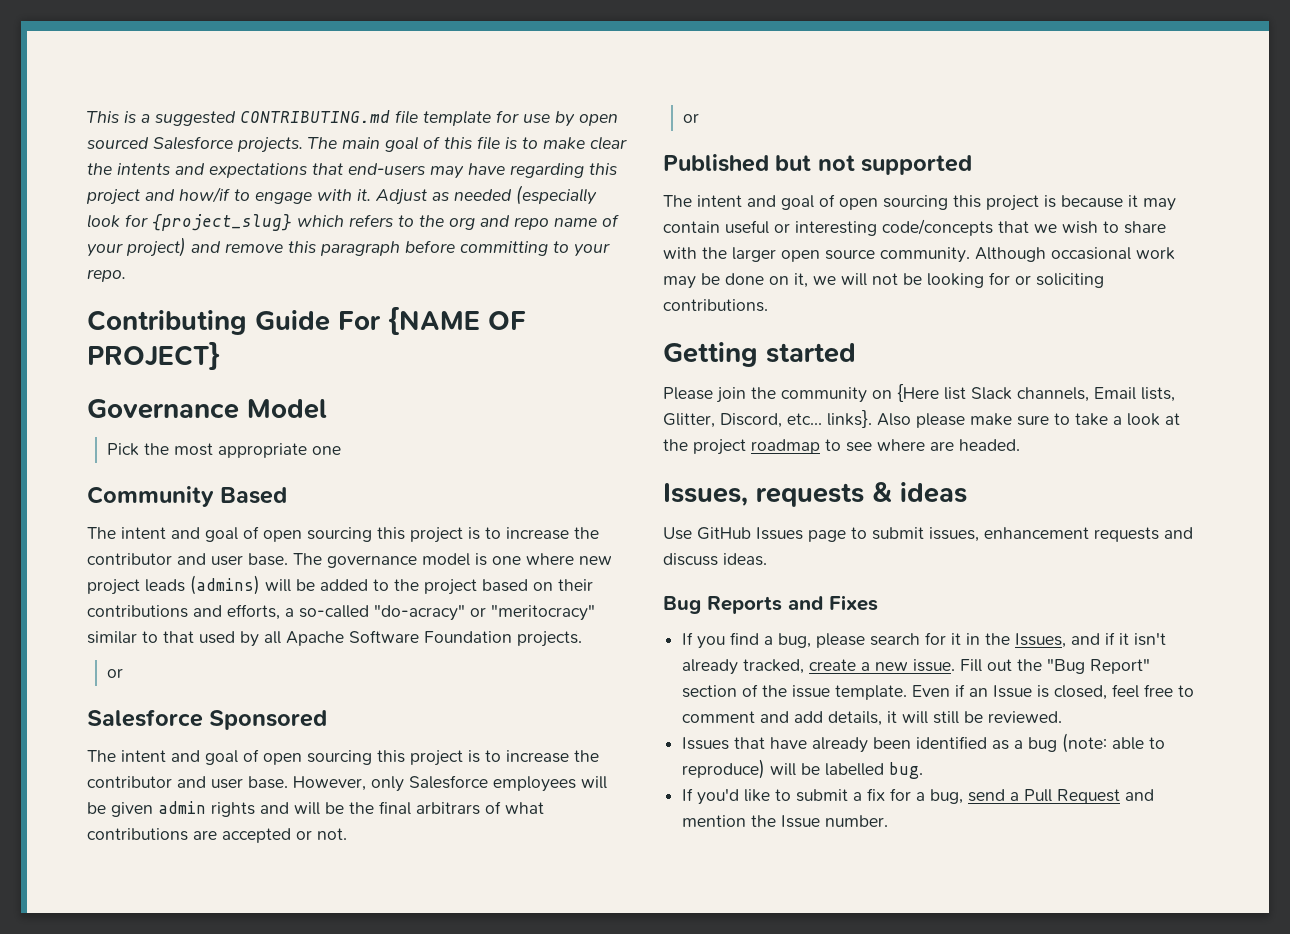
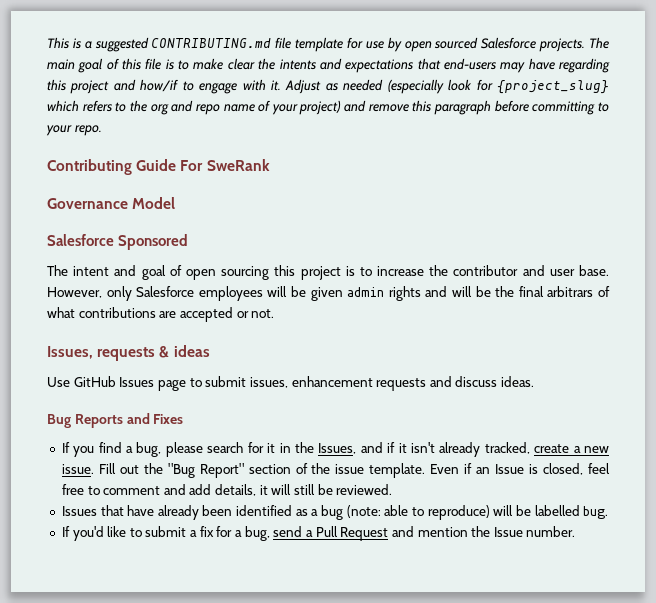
- Contributing Guide For {NAME OF PROJECT}
+ Contributing Guide For SweRank
- Pick the most appropriate one
- Community Based
- The intent and goal of open sourcing this project is to increase the contributor and user base. The governance model is one where new project leads (admins) will be added to the project based on their contributions and efforts, a so-called "do-acracy" or "meritocracy" similar to that used by all Apache Software Foundation projects.
- or
  However, only Salesforce employees will be given admin rights and will be the final arbitrars of what contributions are accepted or not.
- or
- Published but not supported
- The intent and goal of open sourcing this project is because it may contain useful or interesting code/concepts that we wish to share with the larger open source community. Although occasional work may be done on it, we will not be looking for or soliciting contributions.
- Getting started
- Please join the community on {Here list Slack channels, Email lists, Glitter, Discord, etc... links}. Also please make sure to take a look at the project roadmap to see where are headed.

